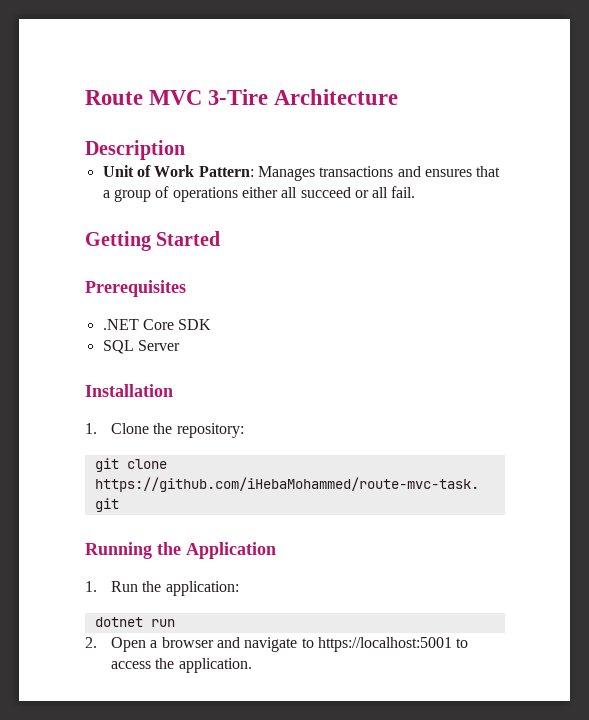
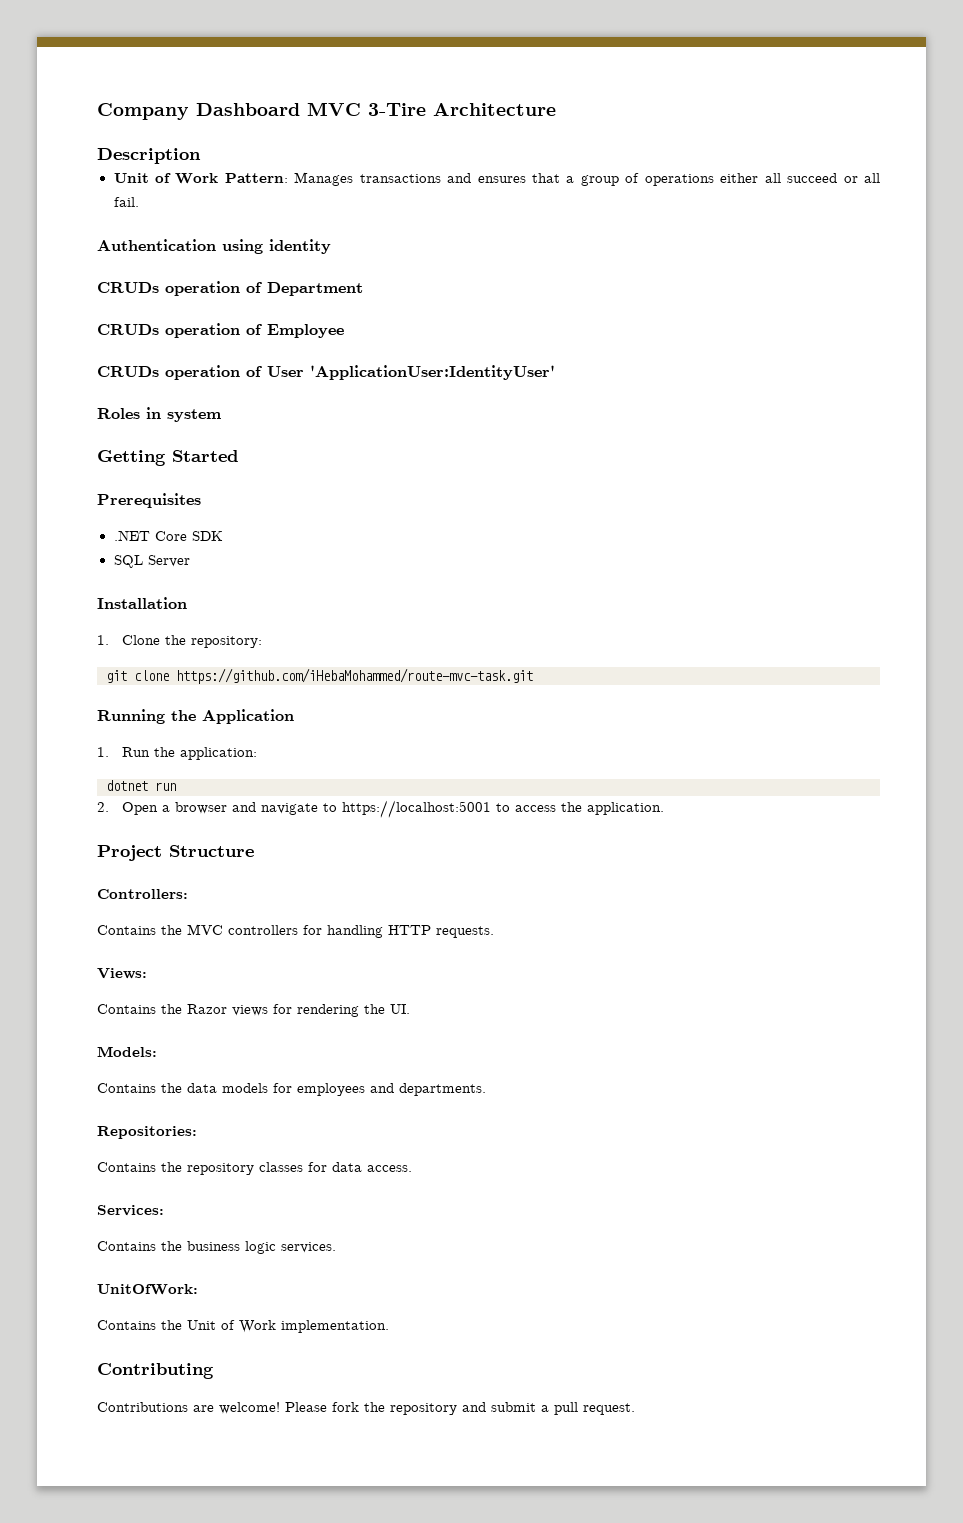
- Route MVC 3-Tire Architecture
+ Company Dashboard MVC 3-Tire Architecture
+ Authentication using identity
+ CRUDs operation of Department
+ CRUDs operation of Employee
+ CRUDs operation of User 'ApplicationUser:IdentityUser'
+ Roles in system
+ Project Structure
+ Controllers:
+ Contains the MVC controllers for handling HTTP requests.
+ Views:
+ Contains the Razor views for rendering the UI.
+ Models:
+ Contains the data models for employees and departments.
+ Repositories:
+ Contains the repository classes for data access.
+ Services:
+ Contains the business logic services.
+ UnitOfWork:
+ Contains the Unit of Work implementation.
+ Contributing
+ Contributions are welcome! Please fork the repository and submit a pull request.

